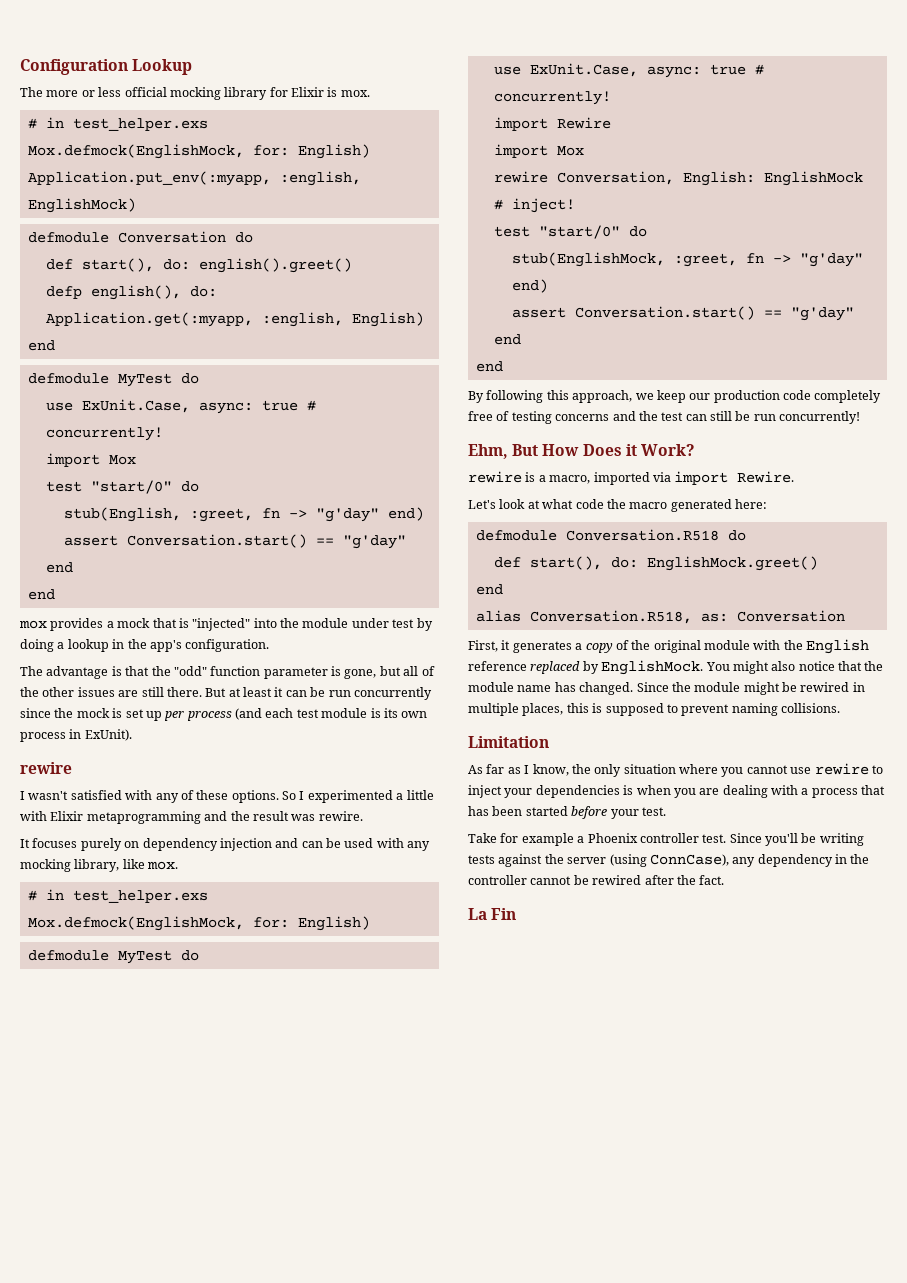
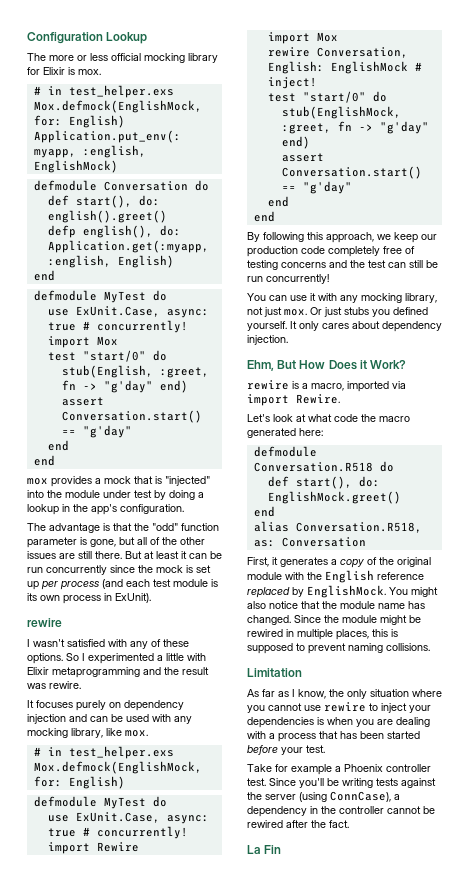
+ You can use it with any mocking library, not just mox. Or just stubs you defined yourself. It only cares about dependency injection.
- Since you'll be writing tests against the server (using ConnCase), any dependency in the controller cannot be rewired after the fact.
+ Since you'll be writing tests against the server (using ConnCase), a dependency in the controller cannot be rewired after the fact.

